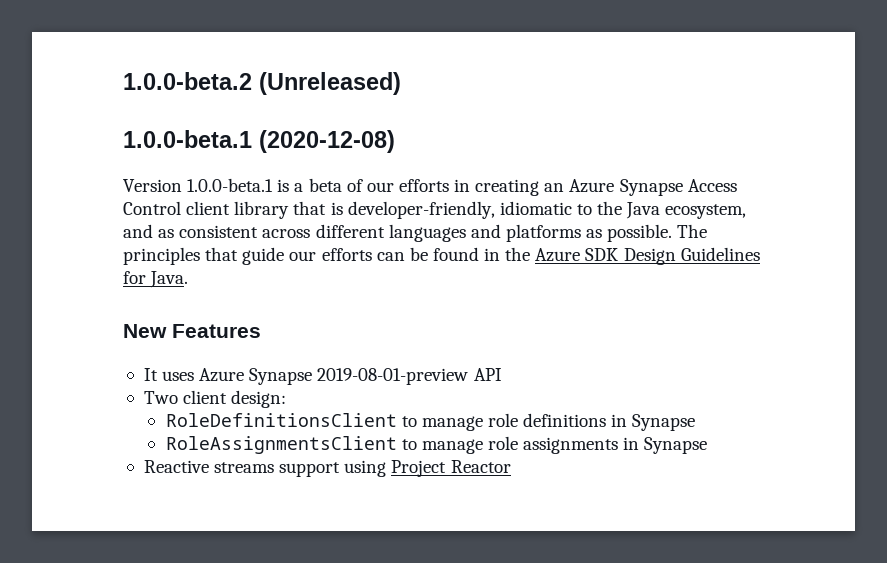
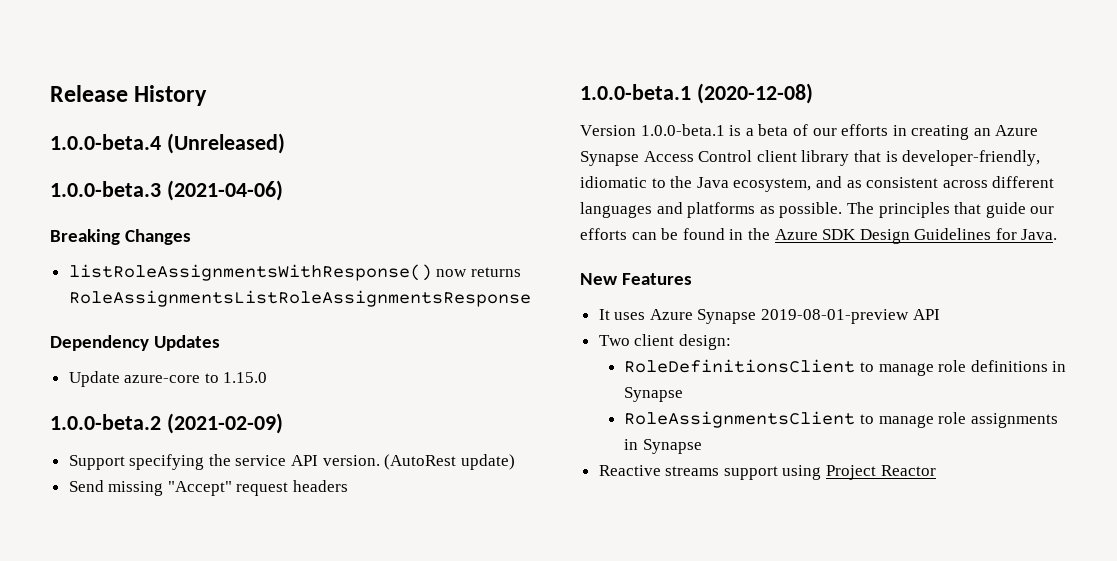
- 1.0.0-beta.2 (Unreleased)
+ Release History
+ 1.0.0-beta.4 (Unreleased)
+ 1.0.0-beta.3 (2021-04-06)
+ Breaking Changes
+ listRoleAssignmentsWithResponse() now returns RoleAssignmentsListRoleAssignmentsResponse
+ Dependency Updates
+ Update azure-core to 1.15.0
+ 1.0.0-beta.2 (2021-02-09)
+ Support specifying the service API version. (AutoRest update)
+ Send missing "Accept" request headers

